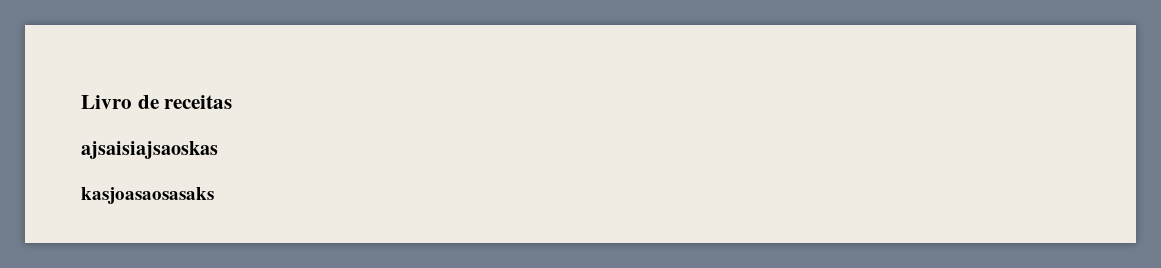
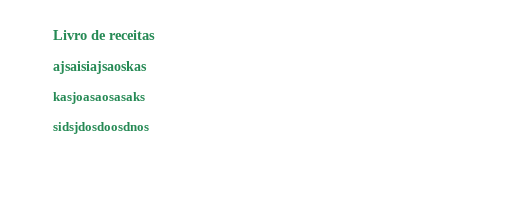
+ sidsjdosdoosdnos

